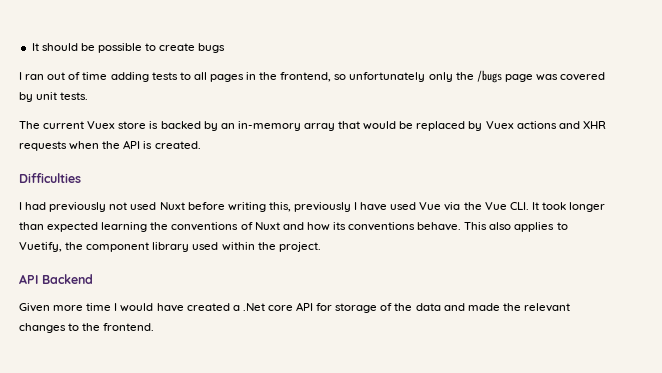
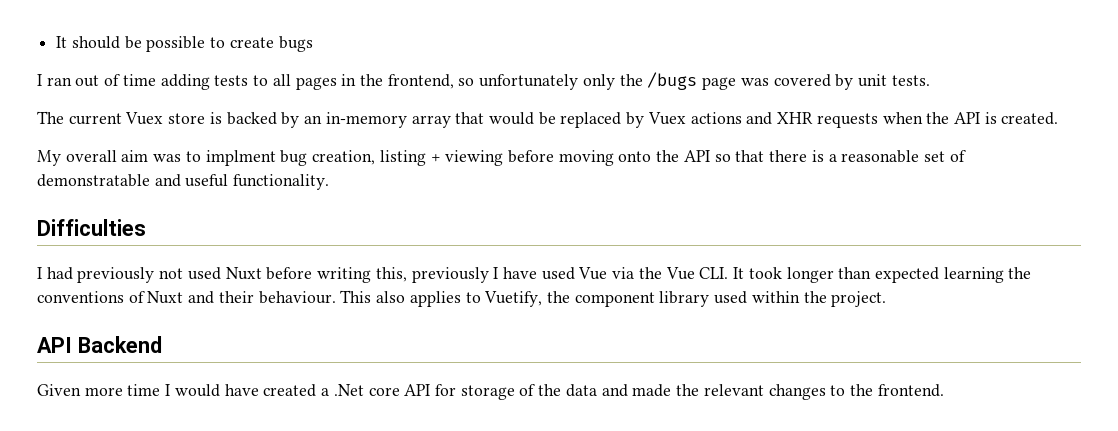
+ My overall aim was to implment bug creation, listing + viewing before moving onto the API so that there is a reasonable set of demonstratable and useful functionality.
- I had previously not used Nuxt before writing this, previously I have used Vue via the Vue CLI. It took longer than expected learning the conventions of Nuxt and how its conventions behave.
+ I had previously not used Nuxt before writing this, previously I have used Vue via the Vue CLI. It took longer than expected learning the conventions of Nuxt and their behaviour.

